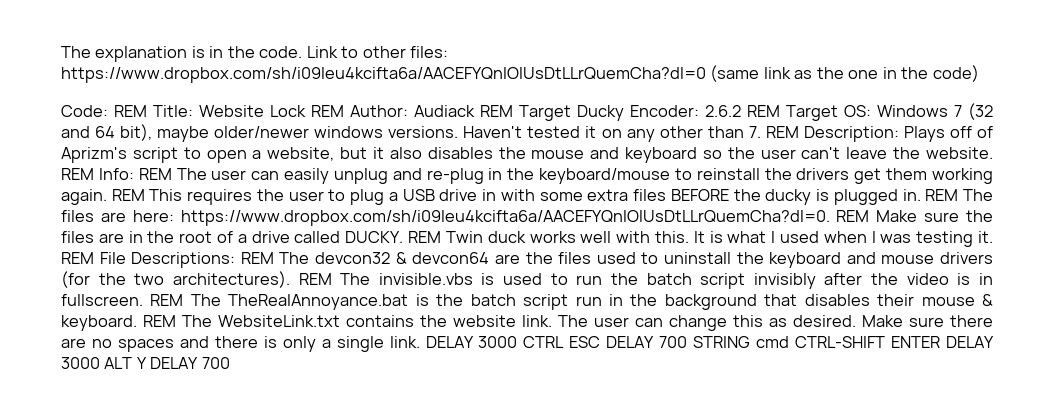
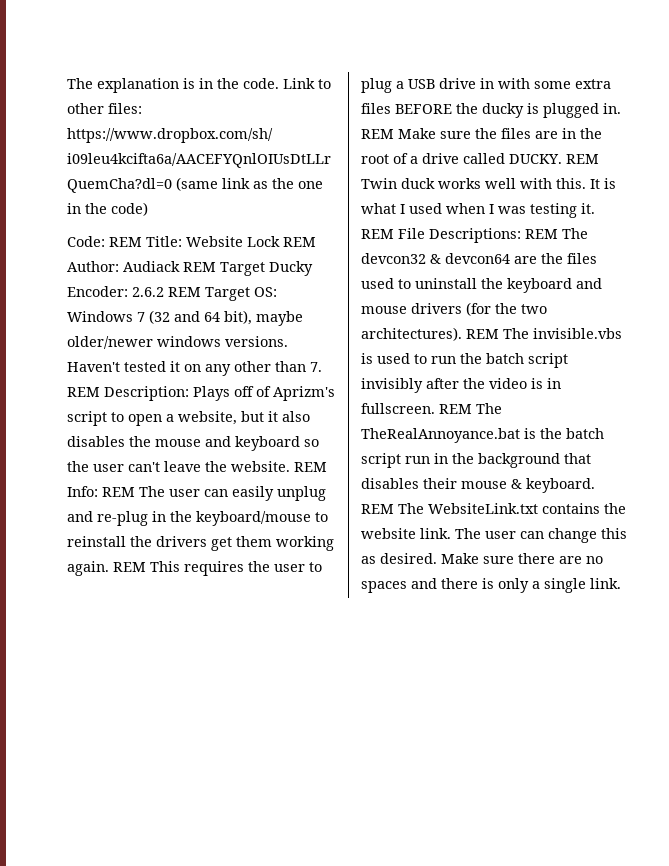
- REM The files are here: https://www.dropbox.com/sh/i09leu4kcifta6a/AACEFYQnlOIUsDtLLrQuemCha?dl=0. REM Make sure the files are in the root of a drive called DUCKY.
+ REM Make sure the files are in the root of a drive called DUCKY.
- DELAY 3000 CTRL ESC DELAY 700 STRING cmd CTRL-SHIFT ENTER DELAY 3000 ALT Y DELAY 700

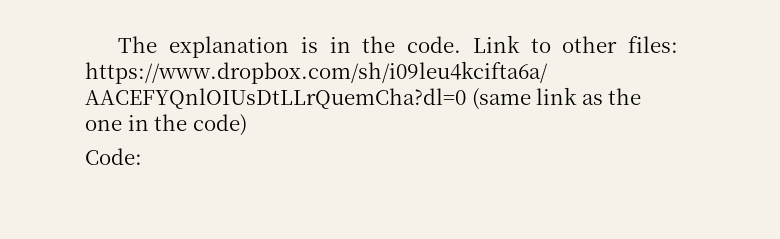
- Code: REM Title: Website Lock REM Author: Audiack REM Target Ducky Encoder: 2.6.2 REM Target OS: Windows 7 (32 and 64 bit), maybe older/newer windows versions. Haven't tested it on any other than 7. REM Description: Plays off of Aprizm's script to open a website, but it also disables the mouse and keyboard so the user can't leave the website. REM Info: REM The user can easily unplug and re-plug in the keyboard/mouse to reinstall the drivers get them working again. REM This requires the user to plug a USB drive in with some extra files BEFORE the ducky is plugged in. REM Make sure the files are in the root of a drive called DUCKY. REM Twin duck works well with this. It is what I used when I was testing it. REM File Descriptions: REM The devcon32 & devcon64 are the files used to uninstall the keyboard and mouse drivers (for the two architectures). REM The invisible.vbs is used to run the batch script invisibly after the video is in fullscreen. REM The TheRealAnnoyance.bat is the batch script run in the background that disables their mouse & keyboard. REM The WebsiteLink.txt contains the website link. The user can change this as desired. Make sure there are no spaces and there is only a single link.
+ Code:

